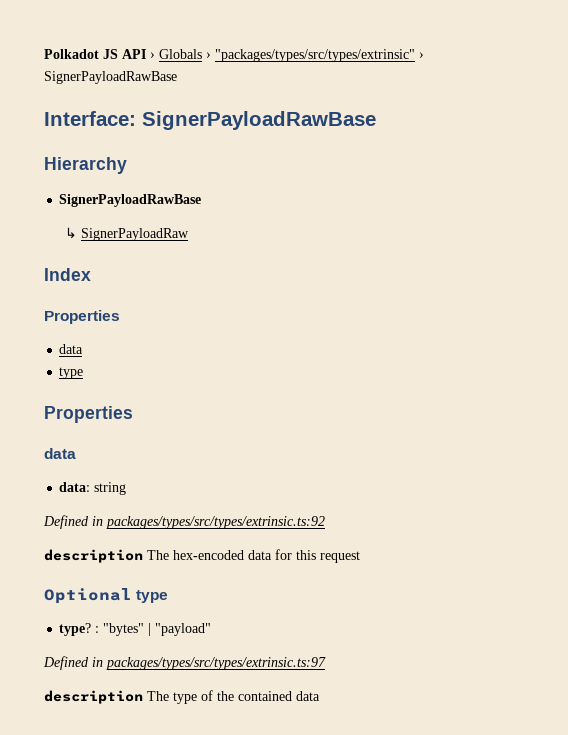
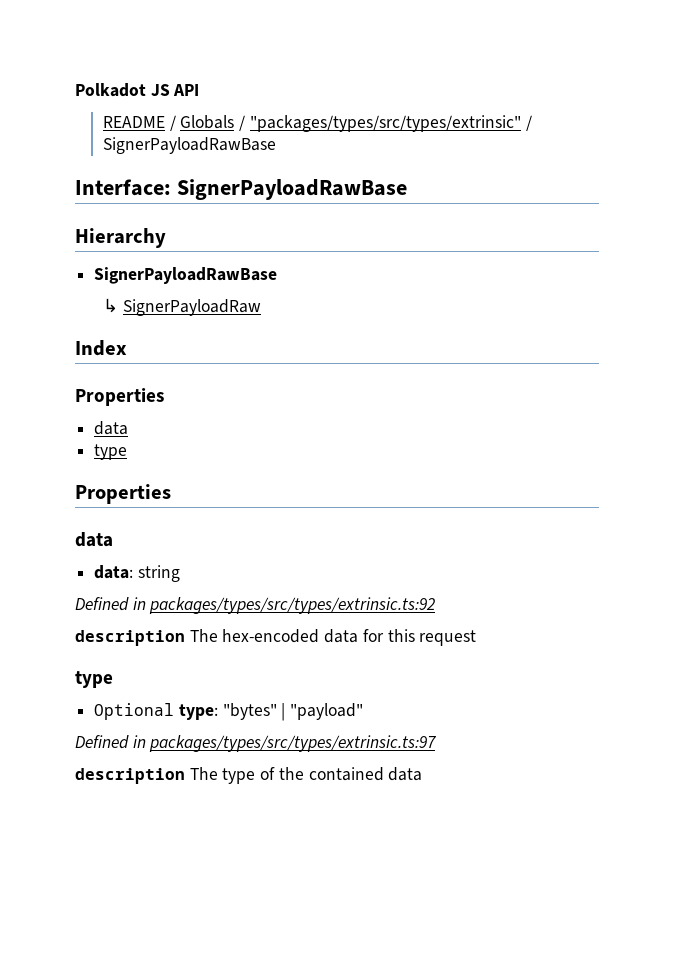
- Polkadot JS API › Globals › "packages/types/src/types/extrinsic" › SignerPayloadRawBase
+ Polkadot JS API
+ README / Globals / "packages/types/src/types/extrinsic" / SignerPayloadRawBase
  description The hex-encoded data for this request
- Optional type
- type? : "bytes" | "payload"
+ type
+ Optional type: "bytes" | "payload"

